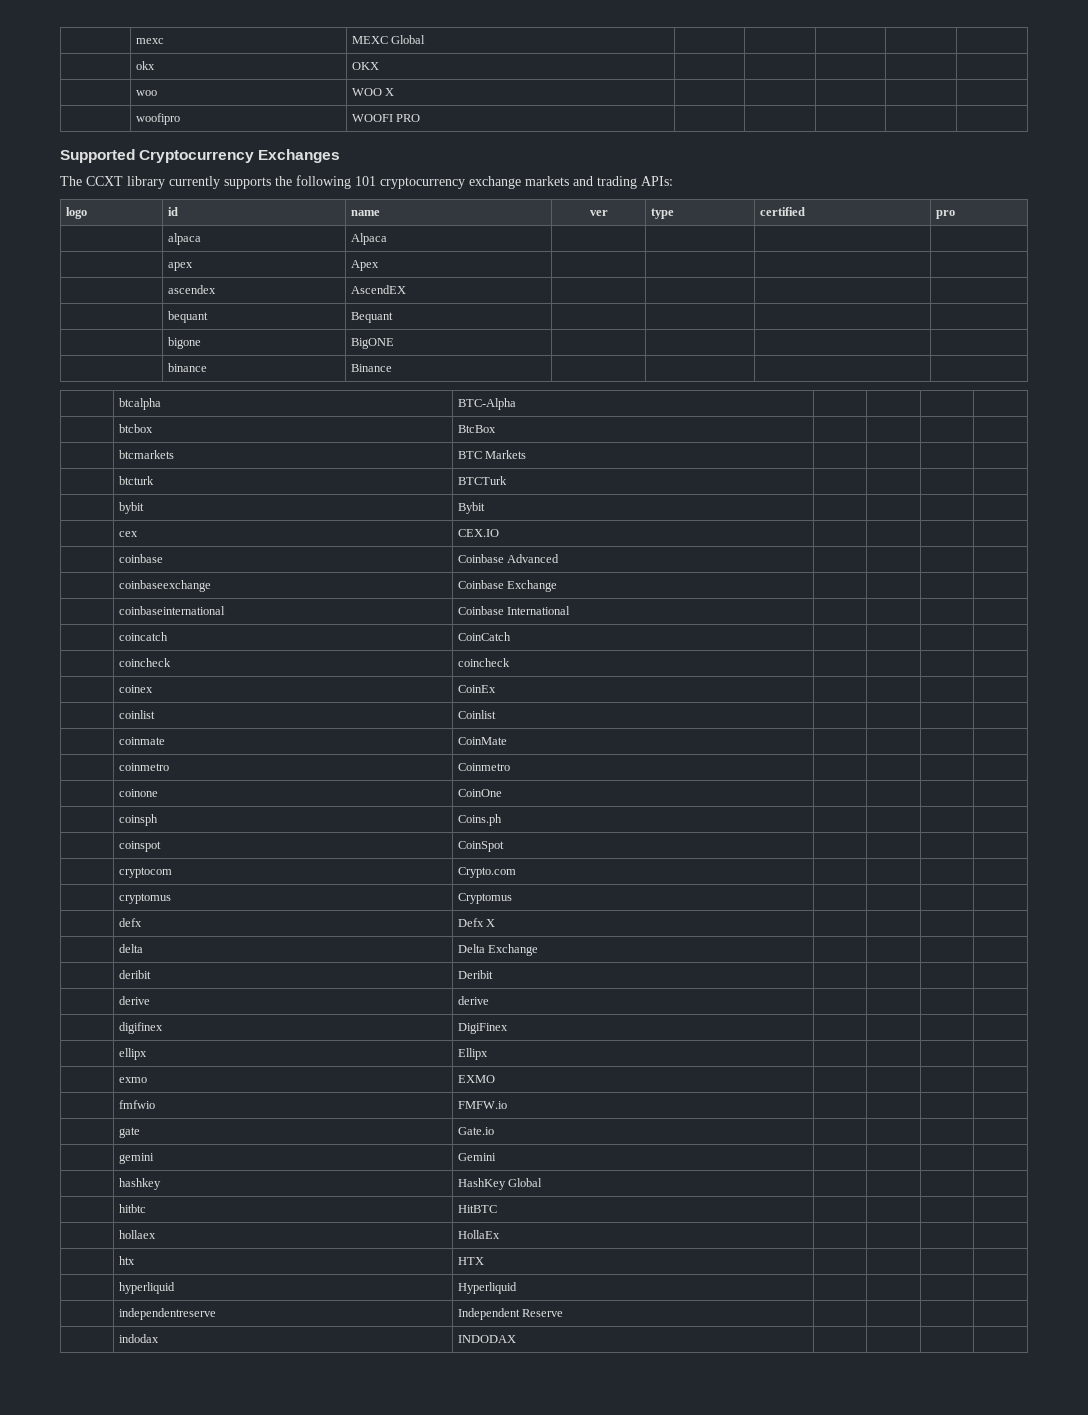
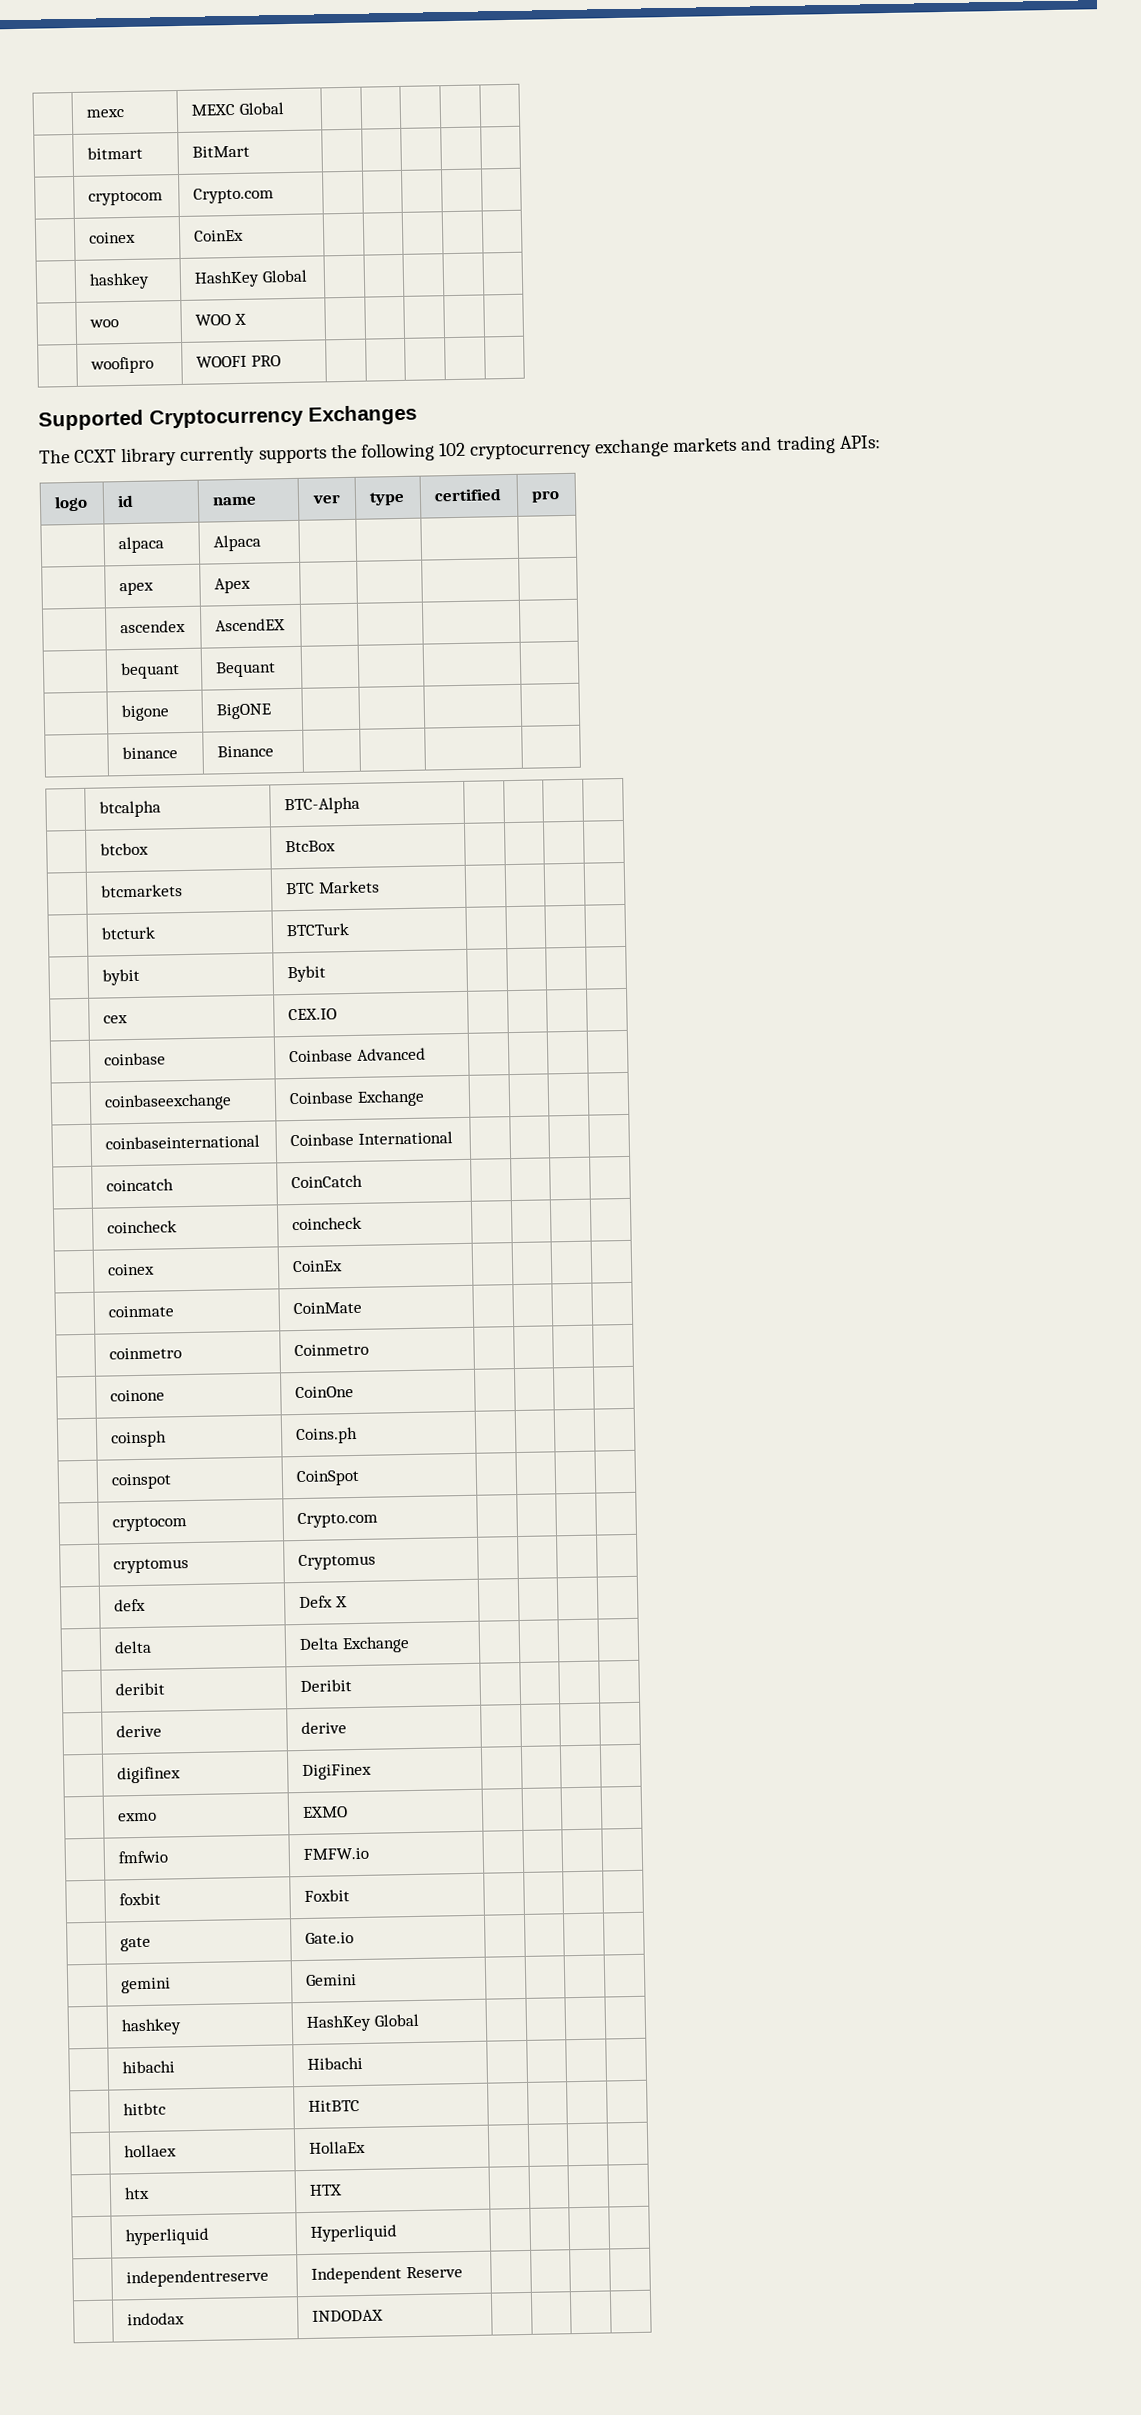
- | okx | OKX | | | | |
+ | bitmart | BitMart | | | | |
+ | cryptocom | Crypto.com | | | | |
+ | coinex | CoinEx | | | | |
+ | hashkey | HashKey Global | | | | |
- The CCXT library currently supports the following 101 cryptocurrency exchange markets and trading APIs:
+ The CCXT library currently supports the following 102 cryptocurrency exchange markets and trading APIs:
- | coinlist | Coinlist | | | |
- | ellipx | Ellipx | | | |
+ | foxbit | Foxbit | | | |
+ | hibachi | Hibachi | | | |

